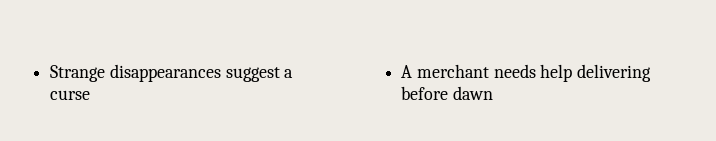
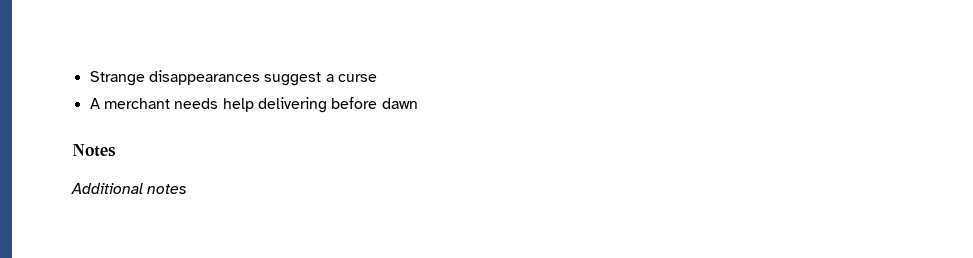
+ Notes
+ Additional notes

